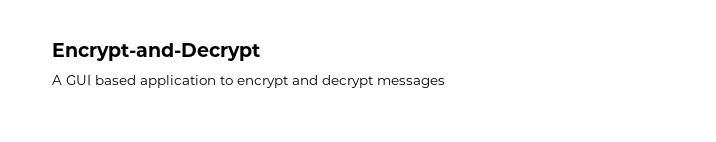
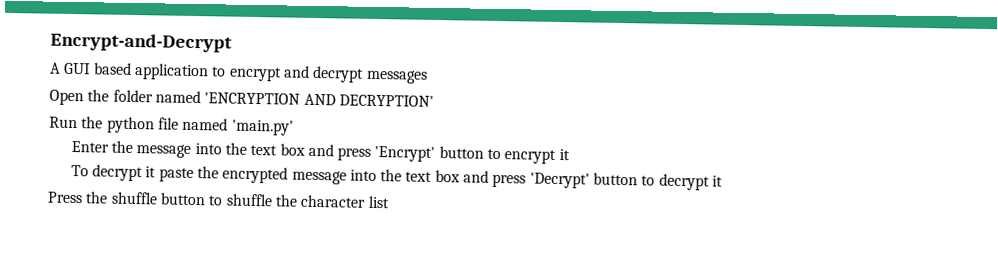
+ Open the folder named 'ENCRYPTION AND DECRYPTION'
+ Run the python file named 'main.py'
+ Enter the message into the text box and press 'Encrypt' button to encrypt it
+ To decrypt it paste the encrypted message into the text box and press 'Decrypt' button to decrypt it
+ Press the shuffle button to shuffle the character list

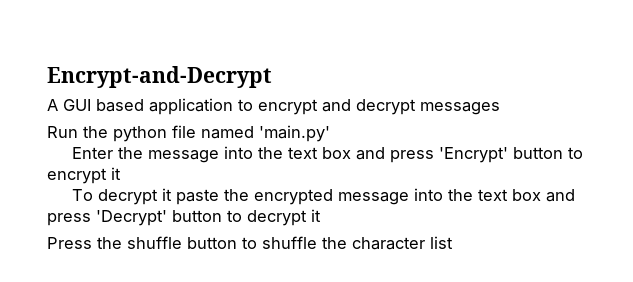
- Open the folder named 'ENCRYPTION AND DECRYPTION'

